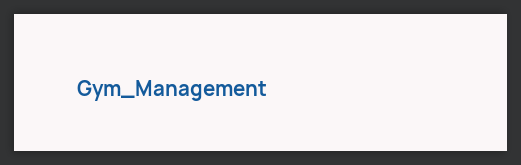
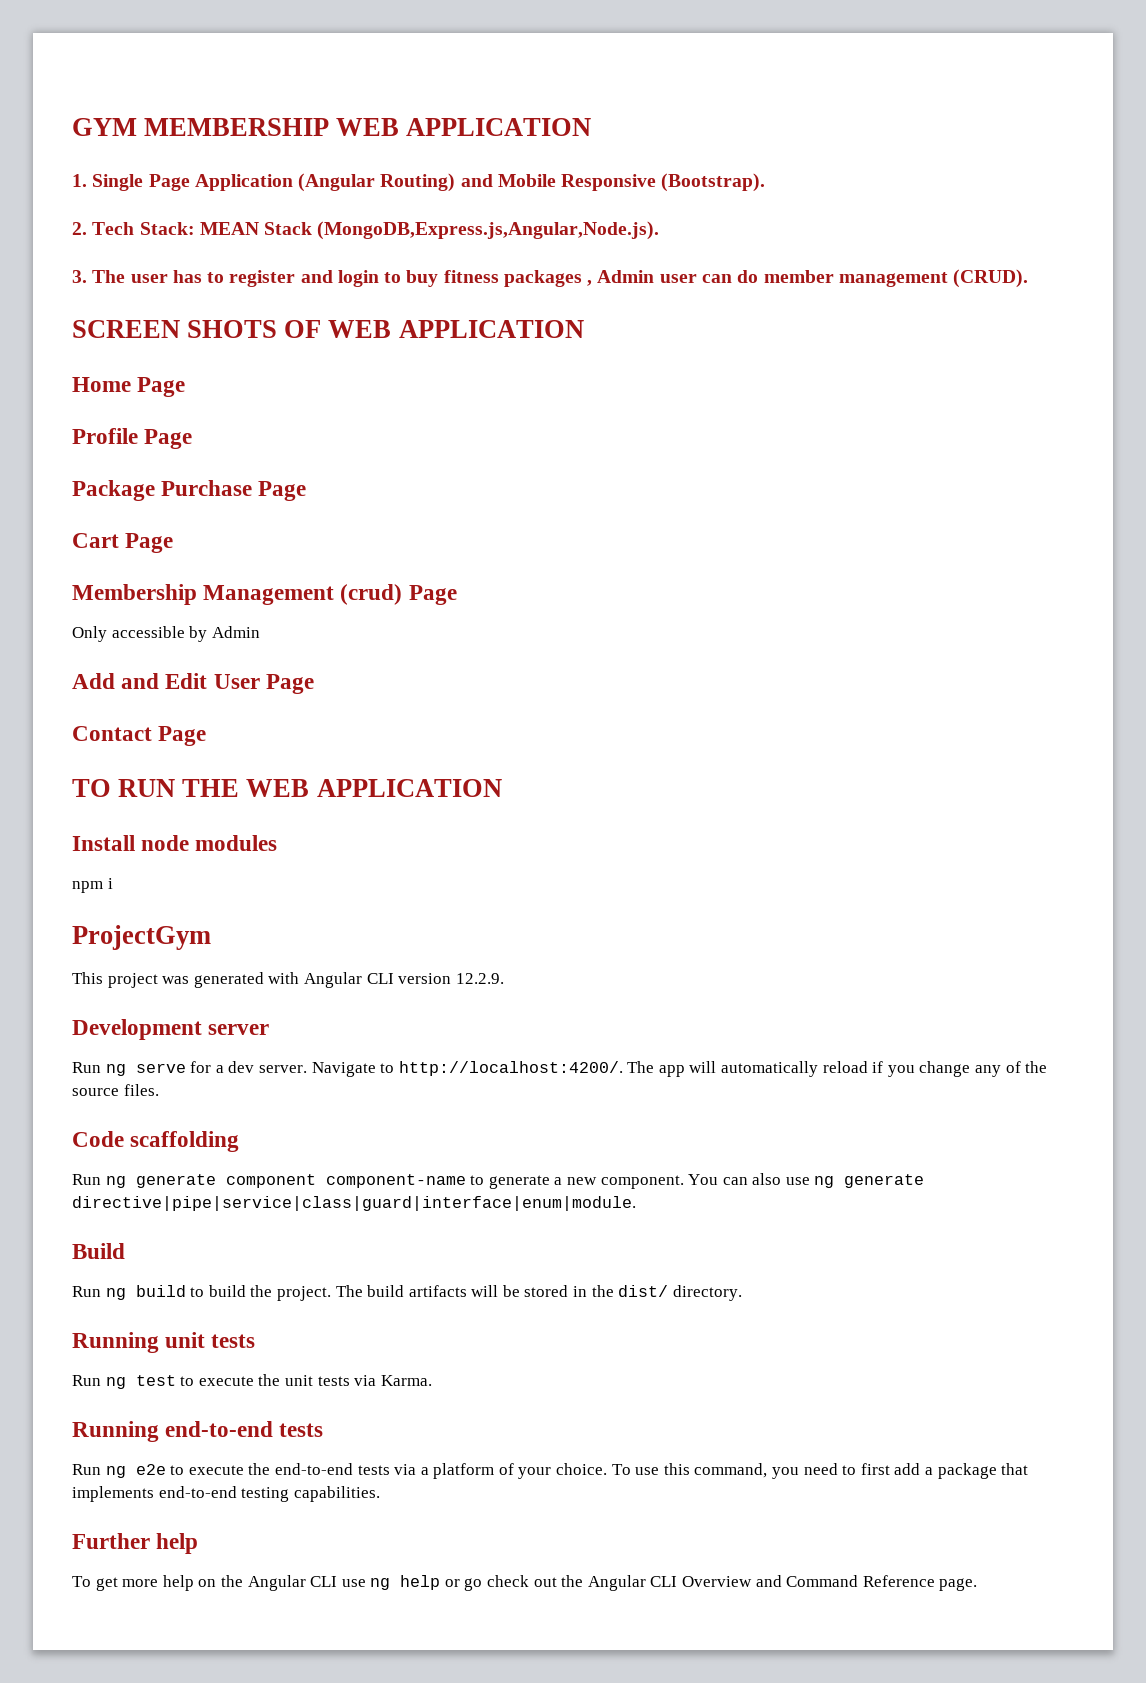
- Gym_Management
+ GYM MEMBERSHIP WEB APPLICATION
+ 1. Single Page Application (Angular Routing) and Mobile Responsive (Bootstrap).
+ 2. Tech Stack: MEAN Stack (MongoDB,Express.js,Angular,Node.js).
+ 3. The user has to register and login to buy fitness packages , Admin user can do member management (CRUD).
+ SCREEN SHOTS OF WEB APPLICATION
+ Home Page
+ Profile Page
+ Package Purchase Page
+ Cart Page
+ Membership Management (crud) Page
+ Only accessible by Admin
+ Add and Edit User Page
+ Contact Page
+ TO RUN THE WEB APPLICATION
+ Install node modules
+ npm i
+ ProjectGym
+ This project was generated with Angular CLI version 12.2.9.
+ Development server
+ Run ng serve for a dev server. Navigate to http://localhost:4200/. The app will automatically reload if you change any of the source files.
+ Code scaffolding
+ Run ng generate component component-name to generate a new component. You can also use ng generate directive|pipe|service|class|guard|interface|enum|module.
+ Build
+ Run ng build to build the project. The build artifacts will be stored in the dist/ directory.
+ Running unit tests
+ Run ng test to execute the unit tests via Karma.
+ Running end-to-end tests
+ Run ng e2e to execute the end-to-end tests via a platform of your choice. To use this command, you need to first add a package that implements end-to-end testing capabilities.
+ Further help
+ To get more help on the Angular CLI use ng help or go check out the Angular CLI Overview and Command Reference page.

